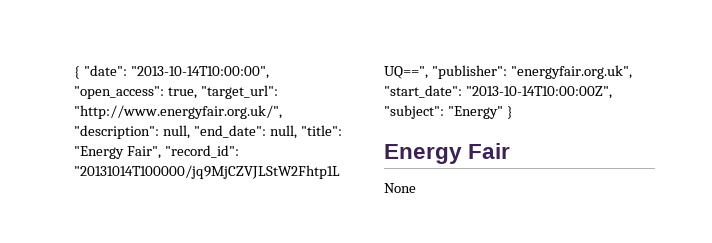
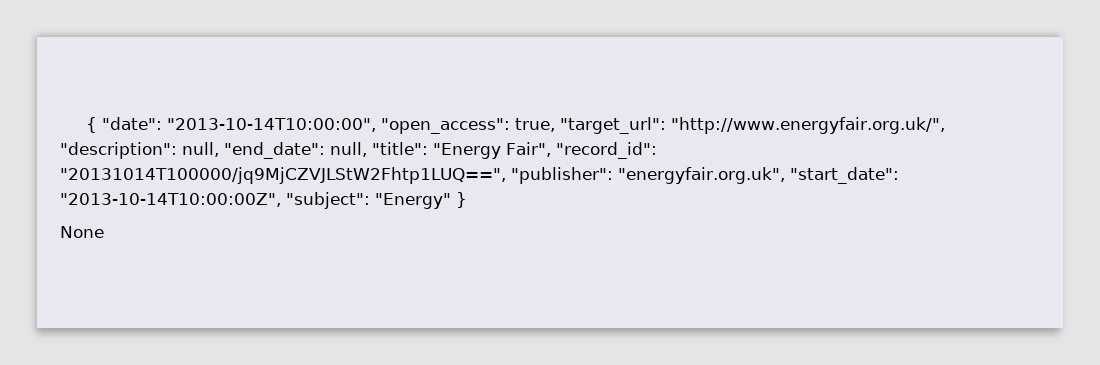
- Energy Fair

